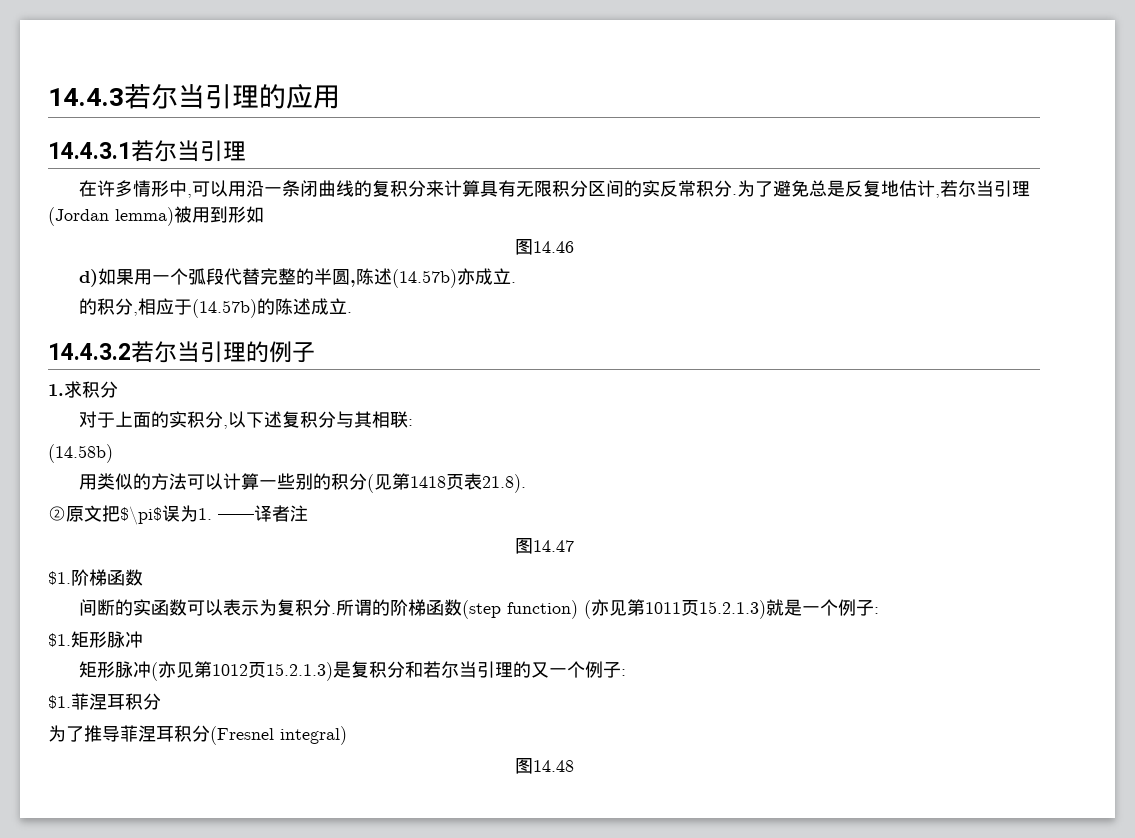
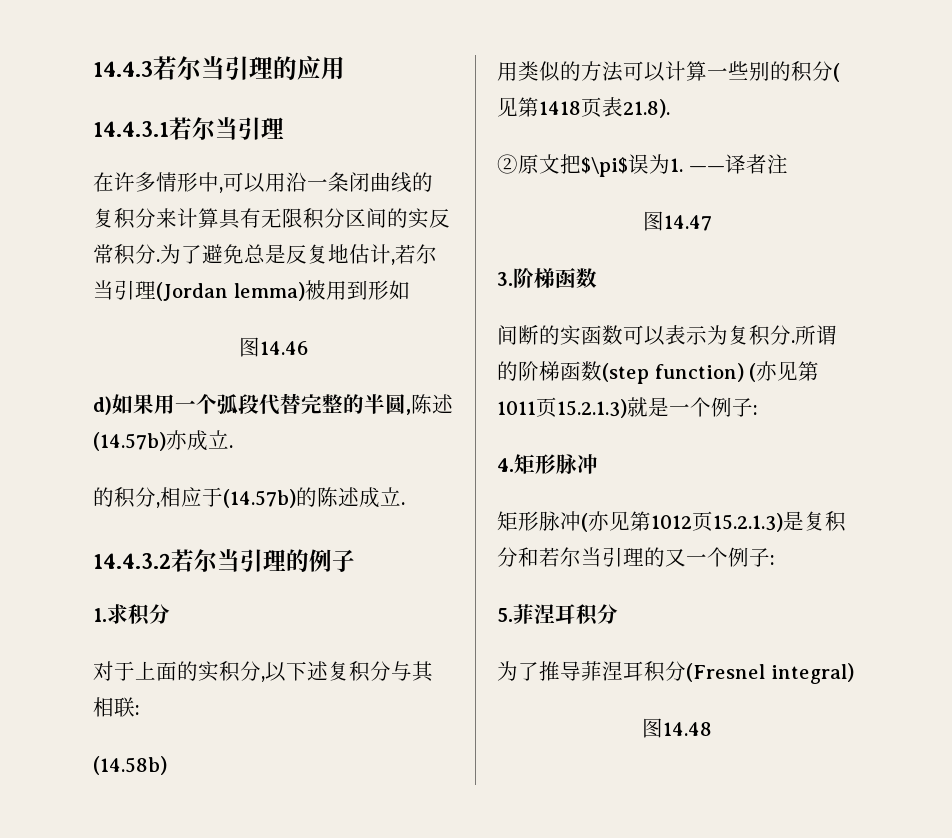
- $1.阶梯函数
+ 3.阶梯函数
- $1.矩形脉冲
+ 4.矩形脉冲
- $1.菲涅耳积分
+ 5.菲涅耳积分

